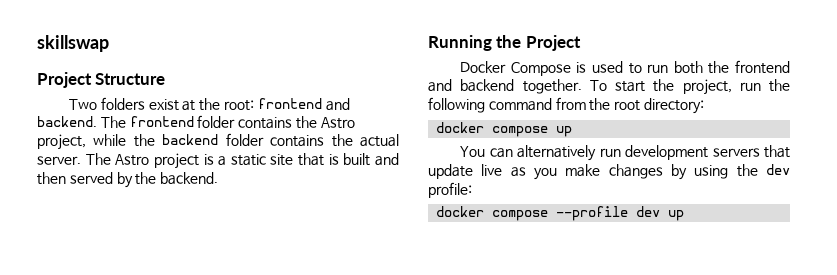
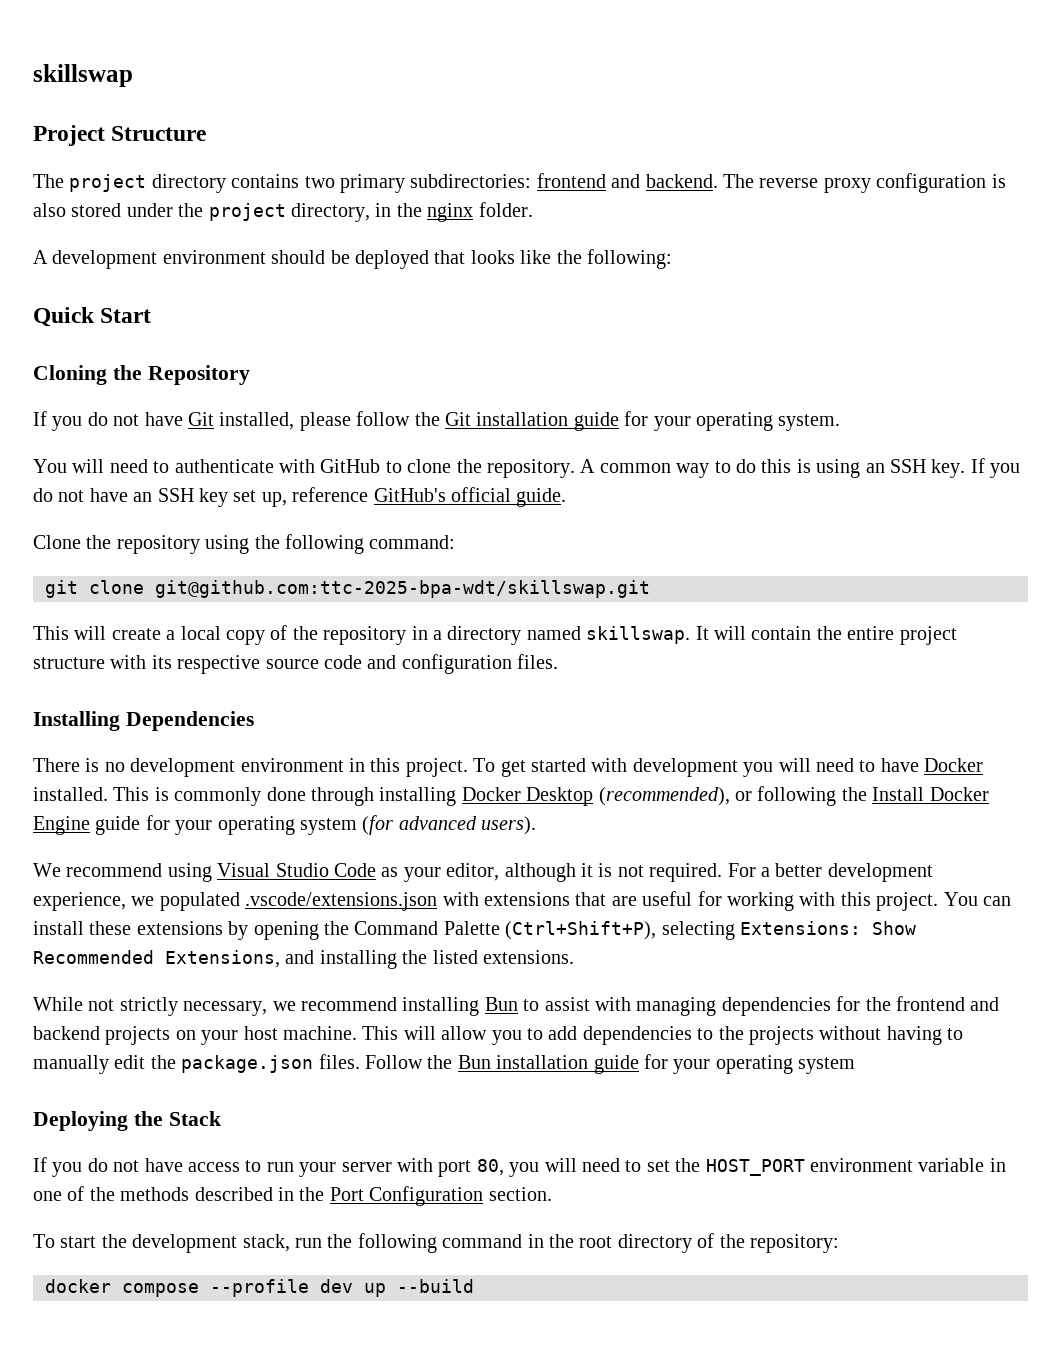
- Two folders exist at the root: frontend and backend. The frontend folder contains the Astro project, while the backend folder contains the actual server. The Astro project is a static site that is built and then served by the backend.
- Running the Project
- Docker Compose is used to run both the frontend and backend together. To start the project, run the following command from the root directory:
- docker compose up
- You can alternatively run development servers that update live as you make changes by using the dev profile:
+ The project directory contains two primary subdirectories: frontend and backend. The reverse proxy configuration is also stored under the project directory, in the nginx folder.
+ A development environment should be deployed that looks like the following:
+ Quick Start
+ Cloning the Repository
+ If you do not have Git installed, please follow the Git installation guide for your operating system.
+ You will need to authenticate with GitHub to clone the repository. A common way to do this is using an SSH key. If you do not have an SSH key set up, reference GitHub's official guide.
+ Clone the repository using the following command:
+ git clone git@github.com:ttc-2025-bpa-wdt/skillswap.git
+ This will create a local copy of the repository in a directory named skillswap. It will contain the entire project structure with its respective source code and configuration files.
+ Installing Dependencies
+ There is no development environment in this project. To get started with development you will need to have Docker installed. This is commonly done through installing Docker Desktop (recommended), or following the Install Docker Engine guide for your operating system (for advanced users).
+ We recommend using Visual Studio Code as your editor, although it is not required. For a better development experience, we populated .vscode/extensions.json with extensions that are useful for working with this project. You can install these extensions by opening the Command Palette (Ctrl+Shift+P), selecting Extensions: Show Recommended Extensions, and installing the listed extensions.
+ While not strictly necessary, we recommend installing Bun to assist with managing dependencies for the frontend and backend projects on your host machine. This will allow you to add dependencies to the projects without having to manually edit the package.json files. Follow the Bun installation guide for your operating system
+ Deploying the Stack
+ If you do not have access to run your server with port 80, you will need to set the HOST_PORT environment variable in one of the methods described in the Port Configuration section.
+ To start the development stack, run the following command in the root directory of the repository:
- docker compose --profile dev up
+ docker compose --profile dev up --build

